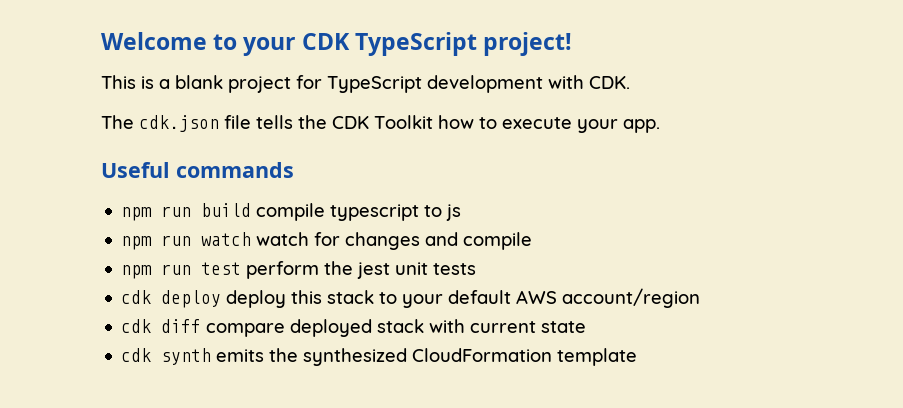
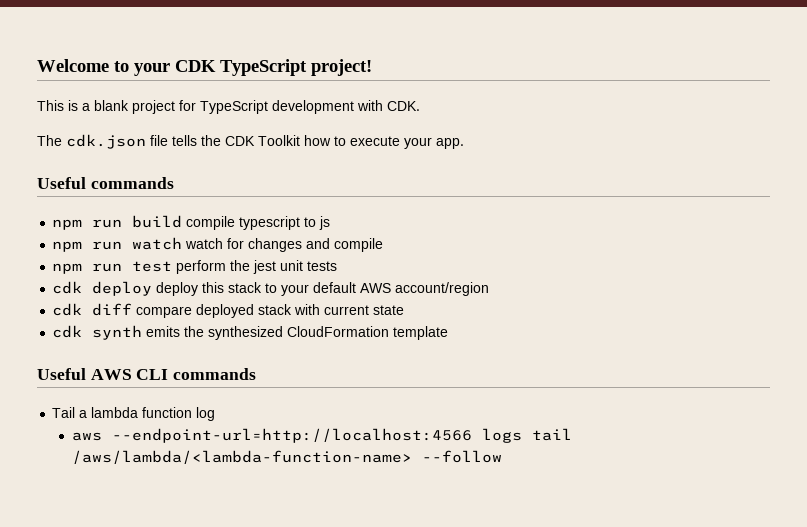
+ Useful AWS CLI commands
+ Tail a lambda function log
+ aws --endpoint-url=http://localhost:4566 logs tail /aws/lambda/<lambda-function-name> --follow

